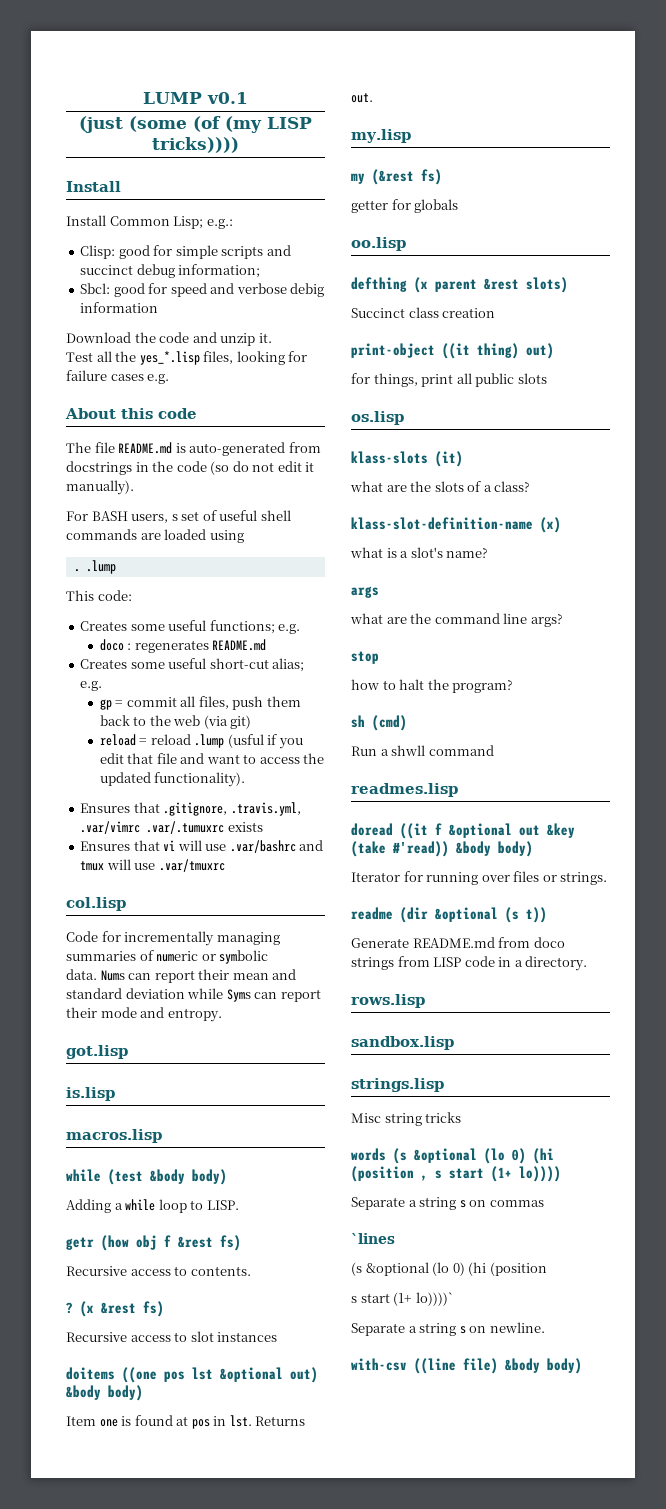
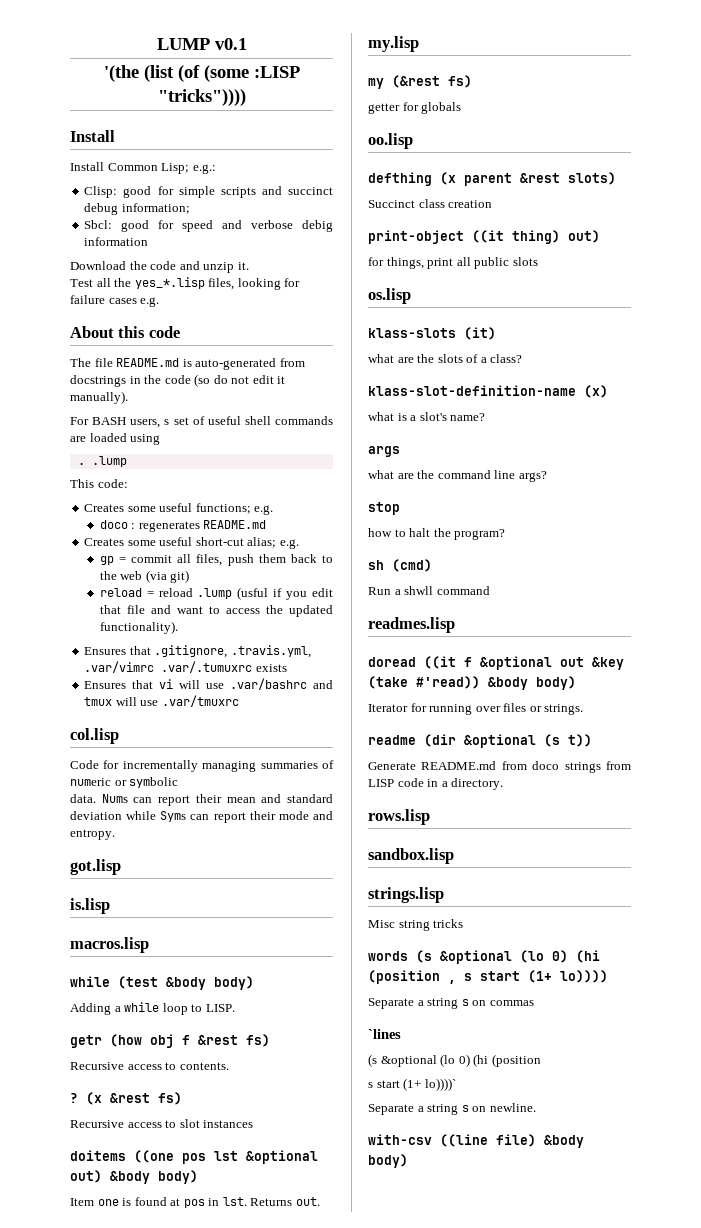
- (just (some (of (my LISP tricks))))
+ '(the (list (of (some :LISP "tricks"))))

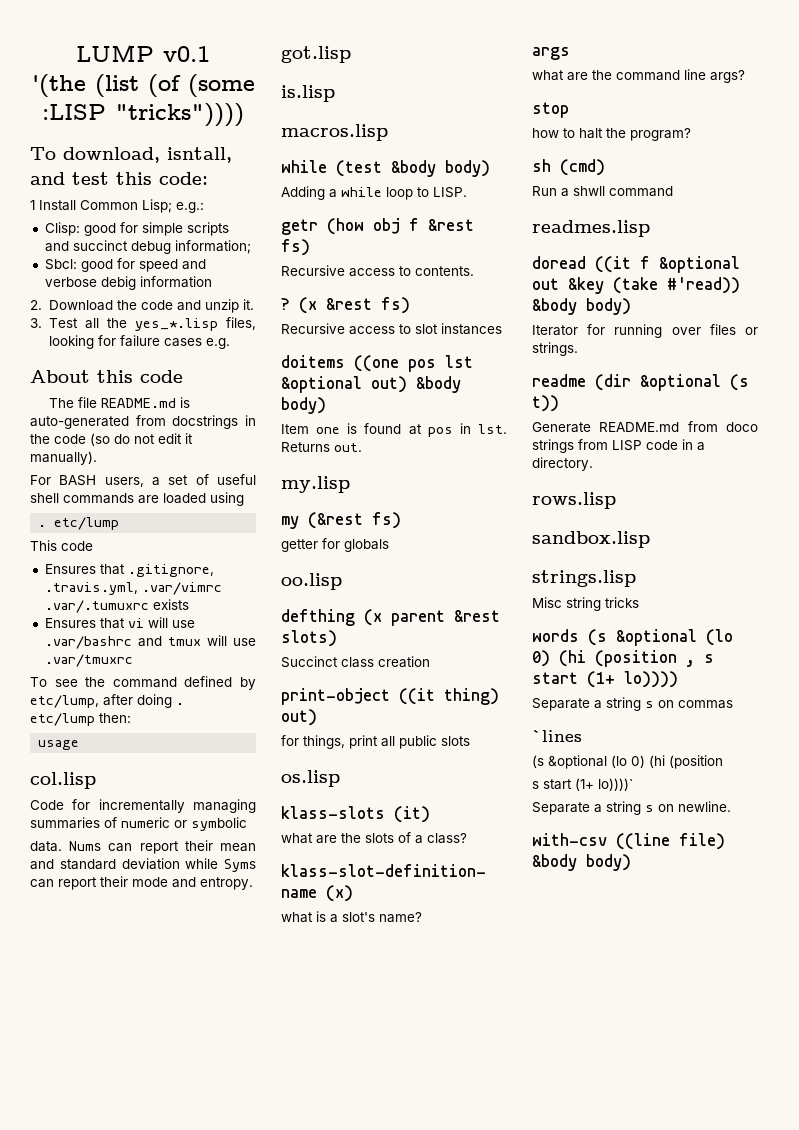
  '(the (list (of (some :LISP "tricks"))))
- Install
- Install Common Lisp; e.g.:
+ To download, isntall, and test this code:
+ 1 Install Common Lisp; e.g.:
- Download the code and unzip it.
+ 2. Download the code and unzip it.
- Test all the yes_*.lisp files, looking for failure cases e.g.
+ 3. Test all the yes_*.lisp files, looking for failure cases e.g.
- For BASH users, s set of useful shell commands are loaded using
- . .lump
+ For BASH users, a set of useful shell commands are loaded using
+ . etc/lump
- This code:
- Creates some useful functions; e.g.
- doco : regenerates README.md
- Creates some useful short-cut alias; e.g.
- gp = commit all files, push them back to the web (via git)
- reload = reload .lump (usful if you edit that file and want to access the updated functionality).
+ This code
+ To see the command defined by etc/lump, after doing . etc/lump then:
+ usage

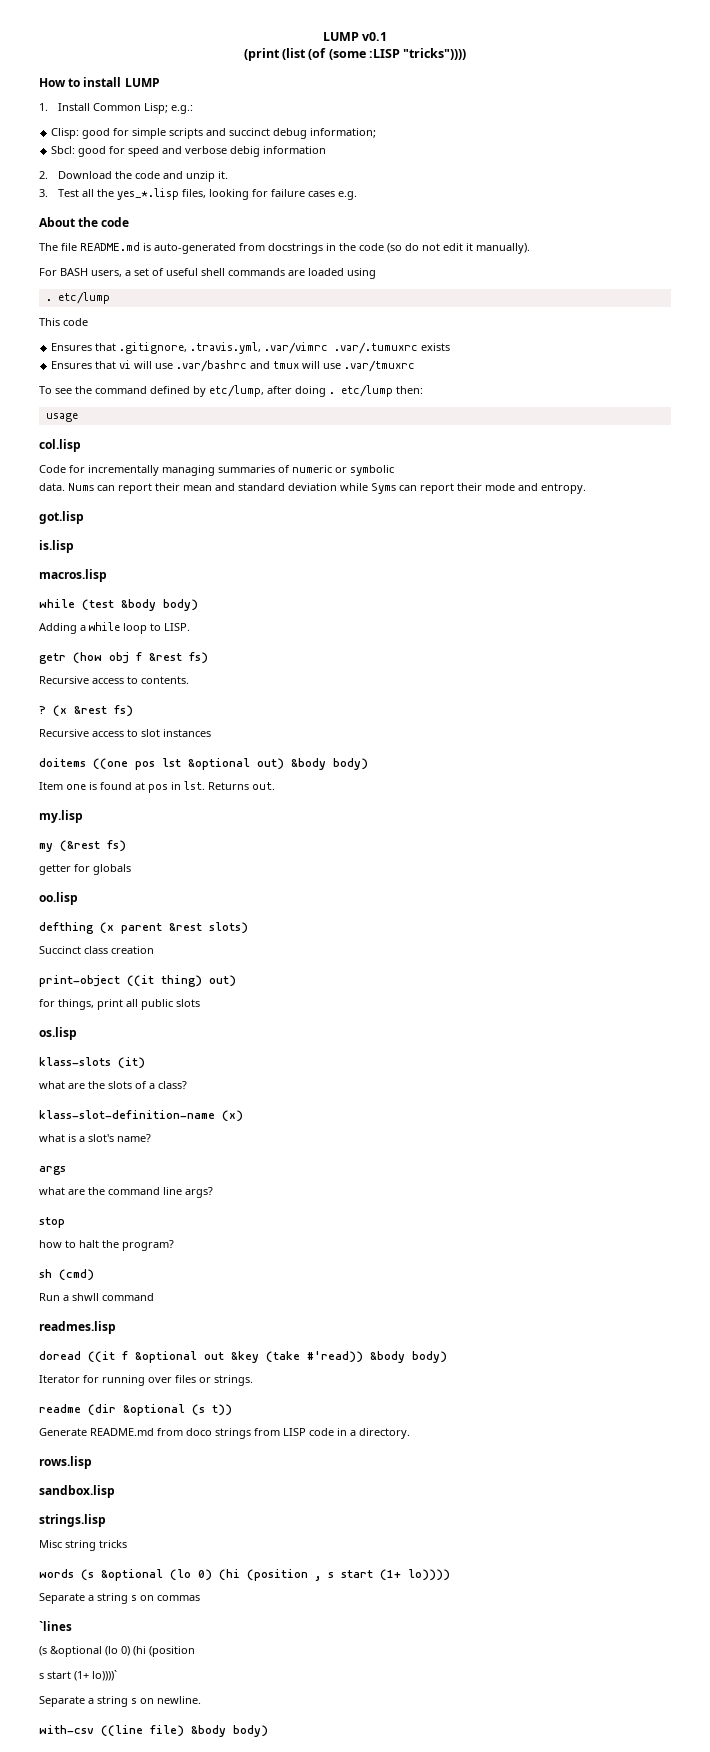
- '(the (list (of (some :LISP "tricks"))))
+ (print (list (of (some :LISP "tricks"))))
- To download, isntall, and test this code:
- 1 Install Common Lisp; e.g.:
+ How to install LUMP
+ 1. Install Common Lisp; e.g.:
- About this code
+ About the code

